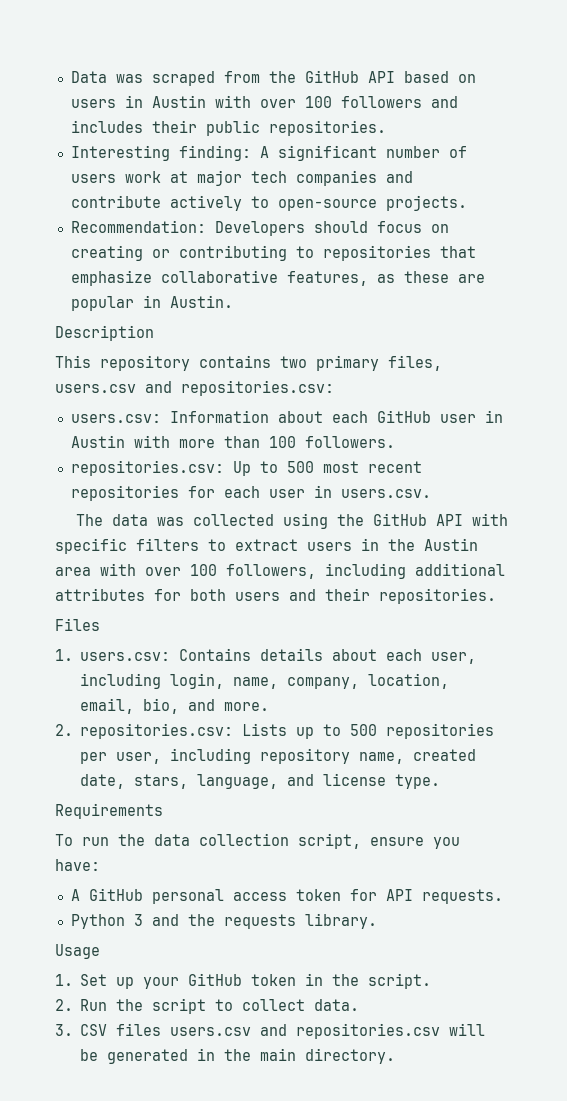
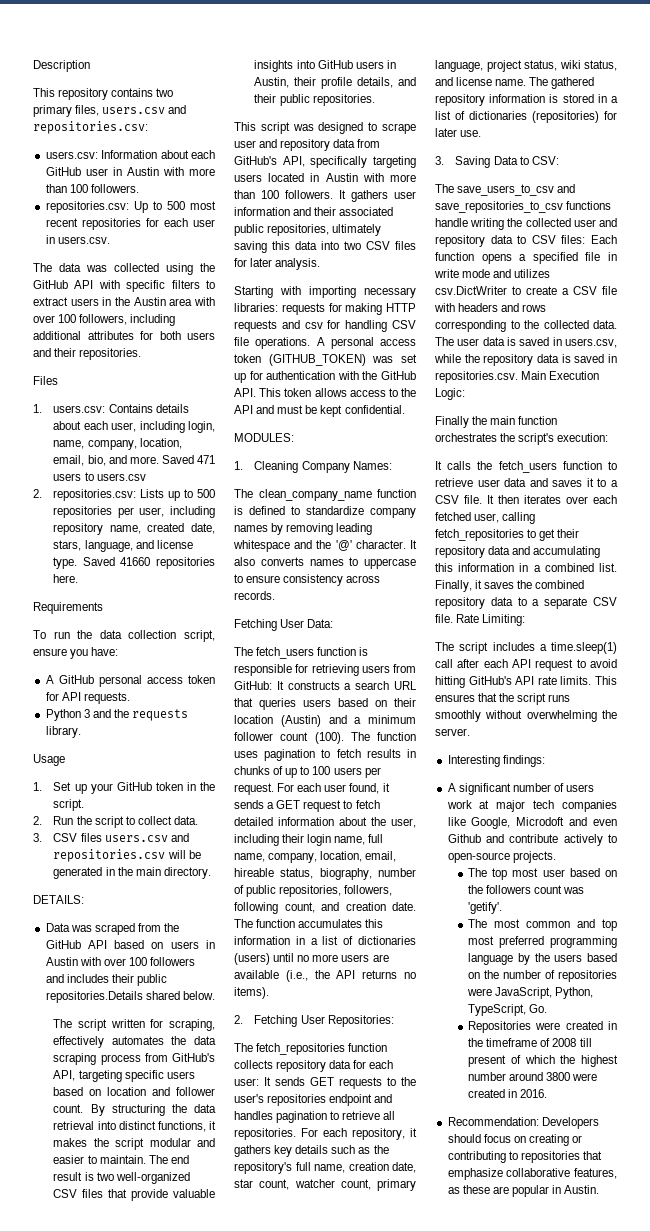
- Data was scraped from the GitHub API based on users in Austin with over 100 followers and includes their public repositories.
- Interesting finding: A significant number of users work at major tech companies and contribute actively to open-source projects.
- Recommendation: Developers should focus on creating or contributing to repositories that emphasize collaborative features, as these are popular in Austin.
+ Saved 471 users to users.csv
+ Saved 41660 repositories here.
+ DETAILS:
+ Data was scraped from the GitHub API based on users in Austin with over 100 followers and includes their public repositories.Details shared below.
+ The script written for scraping, effectively automates the data scraping process from GitHub's API, targeting specific users based on location and follower count. By structuring the data retrieval into distinct functions, it makes the script modular and easier to maintain. The end result is two well-organized CSV files that provide valuable insights into GitHub users in Austin, their profile details, and their public repositories.
+ This script was designed to scrape user and repository data from GitHub's API, specifically targeting users located in Austin with more than 100 followers. It gathers user information and their associated public repositories, ultimately saving this data into two CSV files for later analysis.
+ Starting with importing necessary libraries: requests for making HTTP requests and csv for handling CSV file operations. A personal access token (GITHUB_TOKEN) was set up for authentication with the GitHub API. This token allows access to the API and must be kept confidential.
+ MODULES:
+ 1. Cleaning Company Names:
+ The clean_company_name function is defined to standardize company names by removing leading whitespace and the '@' character. It also converts names to uppercase to ensure consistency across records.
+ Fetching User Data:
+ The fetch_users function is responsible for retrieving users from GitHub: It constructs a search URL that queries users based on their location (Austin) and a minimum follower count (100). The function uses pagination to fetch results in chunks of up to 100 users per request. For each user found, it sends a GET request to fetch detailed information about the user, including their login name, full name, company, location, email, hireable status, biography, number of public repositories, followers, following count, and creation date. The function accumulates this information in a list of dictionaries (users) until no more users are available (i.e., the API returns no items).
+ 2. Fetching User Repositories:
+ The fetch_repositories function collects repository data for each user: It sends GET requests to the user's repositories endpoint and handles pagination to retrieve all repositories. For each repository, it gathers key details such as the repository's full name, creation date, star count, watcher count, primary language, project status, wiki status, and license name. The gathered repository information is stored in a list of dictionaries (repositories) for later use.
+ 3. Saving Data to CSV:
+ The save_users_to_csv and save_repositories_to_csv functions handle writing the collected user and repository data to CSV files: Each function opens a specified file in write mode and utilizes csv.DictWriter to create a CSV file with headers and rows corresponding to the collected data. The user data is saved in users.csv, while the repository data is saved in repositories.csv. Main Execution Logic:
+ Finally the main function orchestrates the script's execution:
+ It calls the fetch_users function to retrieve user data and saves it to a CSV file. It then iterates over each fetched user, calling fetch_repositories to get their repository data and accumulating this information in a combined list. Finally, it saves the combined repository data to a separate CSV file. Rate Limiting:
+ The script includes a time.sleep(1) call after each API request to avoid hitting GitHub's API rate limits. This ensures that the script runs smoothly without overwhelming the server.
+ Interesting findings:
+ A significant number of users work at major tech companies like Google, Microdoft and even Github and contribute actively to open-source projects.
+ The top most user based on the followers count was 'getify'.
+ The most common and top most preferred programming language by the users based on the number of repositories were JavaScript, Python, TypeScript, Go.
+ Repositories were created in the timeframe of 2008 till present of which the highest number around 3800 were created in 2016.
+ Recommendation: Developers should focus on creating or contributing to repositories that emphasize collaborative features, as these are popular in Austin.

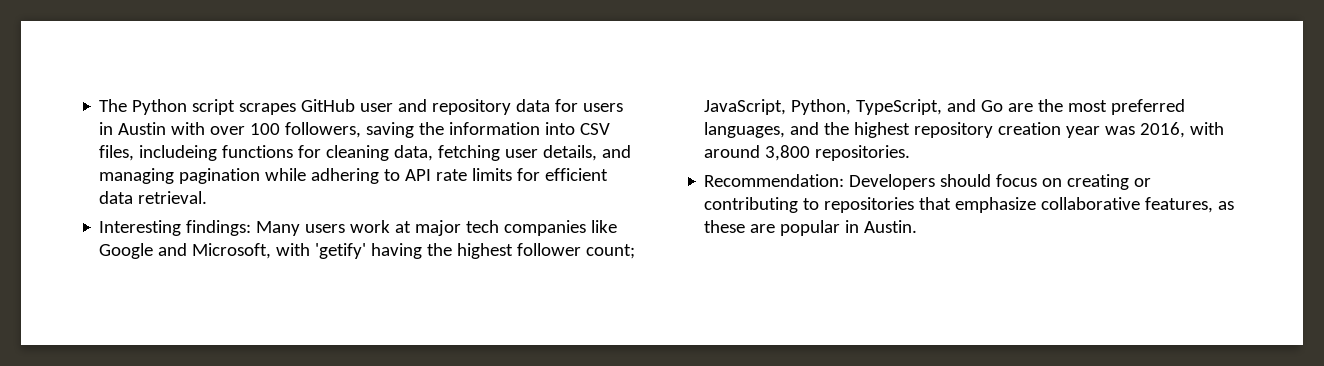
- Description
- This repository contains two primary files, users.csv and repositories.csv:
- users.csv: Information about each GitHub user in Austin with more than 100 followers.
- repositories.csv: Up to 500 most recent repositories for each user in users.csv.
- The data was collected using the GitHub API with specific filters to extract users in the Austin area with over 100 followers, including additional attributes for both users and their repositories.
- Files
- 1. users.csv: Contains details about each user, including login, name, company, location, email, bio, and more. Saved 471 users to users.csv
- 2. repositories.csv: Lists up to 500 repositories per user, including repository name, created date, stars, language, and license type. Saved 41660 repositories here.
- Requirements
- To run the data collection script, ensure you have:
- A GitHub personal access token for API requests.
- Python 3 and the requests library.
- Usage
- 1. Set up your GitHub token in the script.
- 2. Run the script to collect data.
- 3. CSV files users.csv and repositories.csv will be generated in the main directory.
- DETAILS:
- Data was scraped from the GitHub API based on users in Austin with over 100 followers and includes their public repositories.Details shared below.
- The script written for scraping, effectively automates the data scraping process from GitHub's API, targeting specific users based on location and follower count. By structuring the data retrieval into distinct functions, it makes the script modular and easier to maintain. The end result is two well-organized CSV files that provide valuable insights into GitHub users in Austin, their profile details, and their public repositories.
- This script was designed to scrape user and repository data from GitHub's API, specifically targeting users located in Austin with more than 100 followers. It gathers user information and their associated public repositories, ultimately saving this data into two CSV files for later analysis.
- Starting with importing necessary libraries: requests for making HTTP requests and csv for handling CSV file operations. A personal access token (GITHUB_TOKEN) was set up for authentication with the GitHub API. This token allows access to the API and must be kept confidential.
- MODULES:
- 1. Cleaning Company Names:
- The clean_company_name function is defined to standardize company names by removing leading whitespace and the '@' character. It also converts names to uppercase to ensure consistency across records.
- Fetching User Data:
- The fetch_users function is responsible for retrieving users from GitHub: It constructs a search URL that queries users based on their location (Austin) and a minimum follower count (100). The function uses pagination to fetch results in chunks of up to 100 users per request. For each user found, it sends a GET request to fetch detailed information about the user, including their login name, full name, company, location, email, hireable status, biography, number of public repositories, followers, following count, and creation date. The function accumulates this information in a list of dictionaries (users) until no more users are available (i.e., the API returns no items).
- 2. Fetching User Repositories:
- The fetch_repositories function collects repository data for each user: It sends GET requests to the user's repositories endpoint and handles pagination to retrieve all repositories. For each repository, it gathers key details such as the repository's full name, creation date, star count, watcher count, primary language, project status, wiki status, and license name. The gathered repository information is stored in a list of dictionaries (repositories) for later use.
- 3. Saving Data to CSV:
- The save_users_to_csv and save_repositories_to_csv functions handle writing the collected user and repository data to CSV files: Each function opens a specified file in write mode and utilizes csv.DictWriter to create a CSV file with headers and rows corresponding to the collected data. The user data is saved in users.csv, while the repository data is saved in repositories.csv. Main Execution Logic:
- Finally the main function orchestrates the script's execution:
- It calls the fetch_users function to retrieve user data and saves it to a CSV file. It then iterates over each fetched user, calling fetch_repositories to get their repository data and accumulating this information in a combined list. Finally, it saves the combined repository data to a separate CSV file. Rate Limiting:
- The script includes a time.sleep(1) call after each API request to avoid hitting GitHub's API rate limits. This ensures that the script runs smoothly without overwhelming the server.
- Interesting findings:
- A significant number of users work at major tech companies like Google, Microdoft and even Github and contribute actively to open-source projects.
- The top most user based on the followers count was 'getify'.
- The most common and top most preferred programming language by the users based on the number of repositories were JavaScript, Python, TypeScript, Go.
- Repositories were created in the timeframe of 2008 till present of which the highest number around 3800 were created in 2016.
+ The Python script scrapes GitHub user and repository data for users in Austin with over 100 followers, saving the information into CSV files, includeing functions for cleaning data, fetching user details, and managing pagination while adhering to API rate limits for efficient data retrieval.
+ Interesting findings: Many users work at major tech companies like Google and Microsoft, with 'getify' having the highest follower count; JavaScript, Python, TypeScript, and Go are the most preferred languages, and the highest repository creation year was 2016, with around 3,800 repositories.

